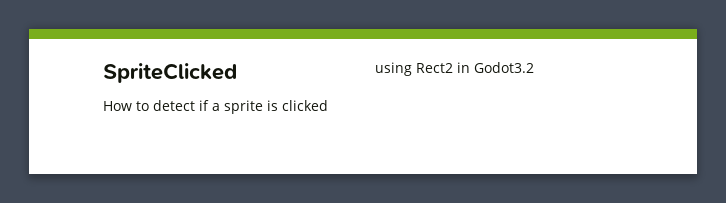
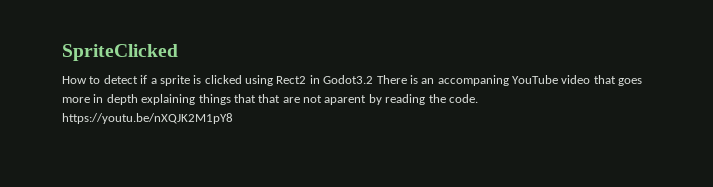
- How to detect if a sprite is clicked using Rect2 in Godot3.2
+ How to detect if a sprite is clicked using Rect2 in Godot3.2 There is an accompaning YouTube video that goes more in depth explaining things that that are not aparent by reading the code. https://youtu.be/nXQJK2M1pY8

